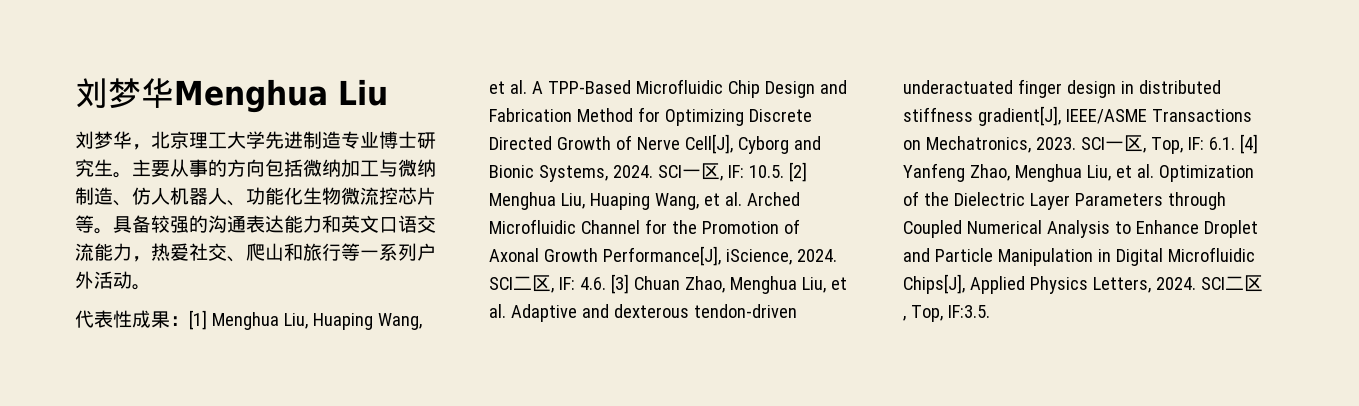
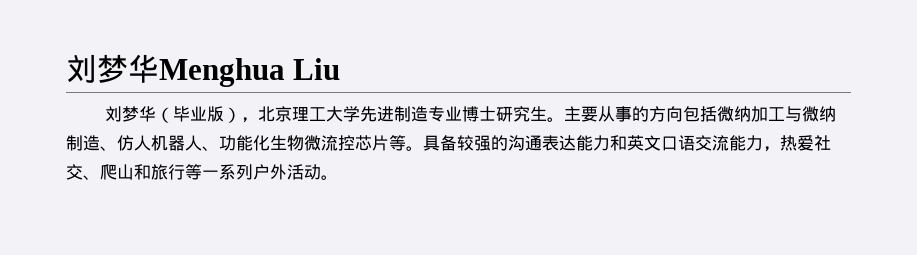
- 刘梦华，北京理工大学先进制造专业博士研究生。
+ 刘梦华（毕业版），北京理工大学先进制造专业博士研究生。
- 代表性成果：[1] Menghua Liu, Huaping Wang, et al. A TPP-Based Microfluidic Chip Design and Fabrication Method for Optimizing Discrete Directed Growth of Nerve Cell[J], Cyborg and Bionic Systems, 2024. SCI一区, IF: 10.5. [2] Menghua Liu, Huaping Wang, et al. Arched Microfluidic Channel for the Promotion of Axonal Growth Performance[J], iScience, 2024. SCI二区, IF: 4.6. [3] Chuan Zhao, Menghua Liu, et al. Adaptive and dexterous tendon-driven underactuated finger design in distributed stiffness gradient[J], IEEE/ASME Transactions on Mechatronics, 2023. SCI一区, Top, IF: 6.1. [4] Yanfeng Zhao, Menghua Liu, et al. Optimization of the Dielectric Layer Parameters through Coupled Numerical Analysis to Enhance Droplet and Particle Manipulation in Digital Microfluidic Chips[J], Applied Physics Letters, 2024. SCI二区, Top, IF:3.5.

